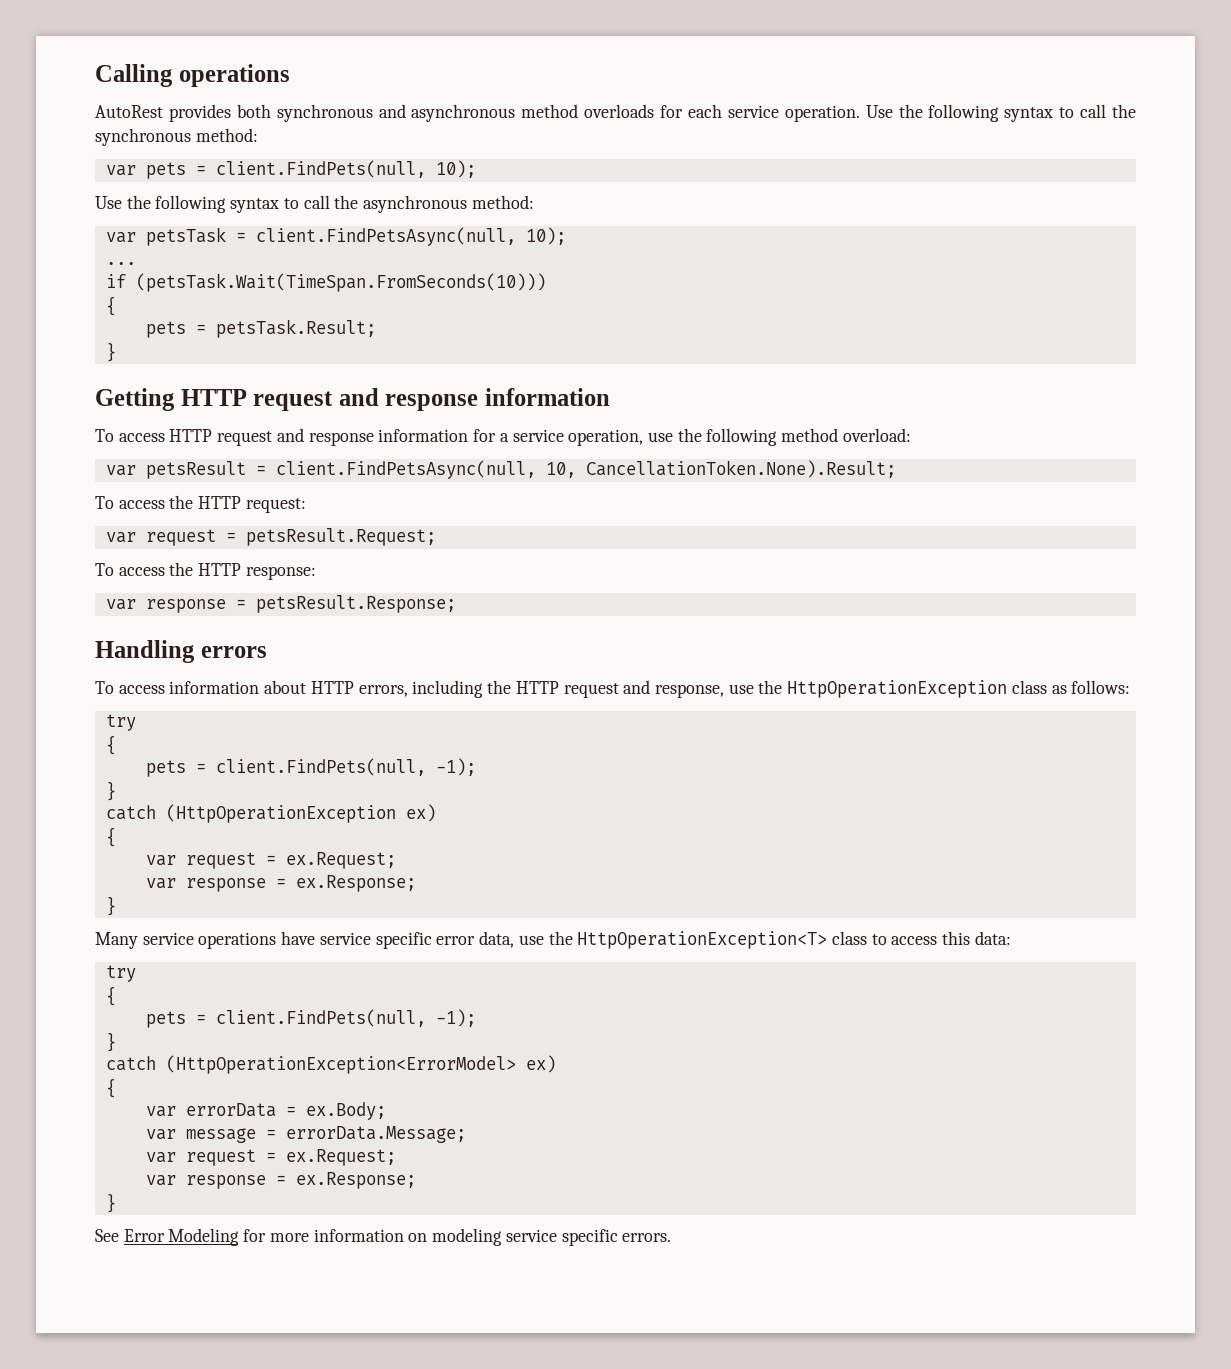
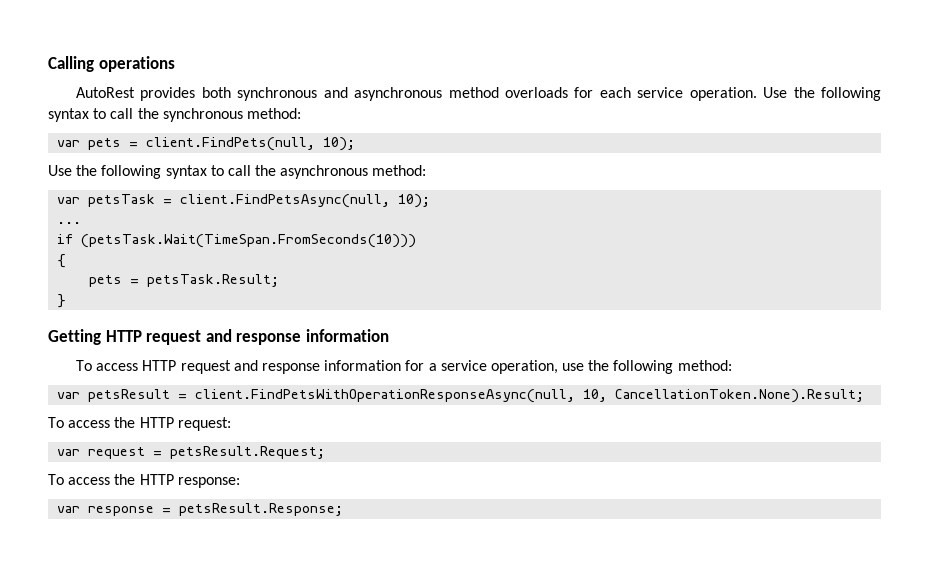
- To access HTTP request and response information for a service operation, use the following method overload:
+ To access HTTP request and response information for a service operation, use the following method:
- var petsResult = client.FindPetsAsync(null, 10, CancellationToken.None).Result;
+ var petsResult = client.FindPetsWithOperationResponseAsync(null, 10, CancellationToken.None).Result;
- Handling errors
- To access information about HTTP errors, including the HTTP request and response, use the HttpOperationException class as follows:
- try
- {
- pets = client.FindPets(null, -1);
- }
- catch (HttpOperationException ex)
- {
- var request = ex.Request;
- var response = ex.Response;
- }
- Many service operations have service specific error data, use the HttpOperationException<T> class to access this data:
- try
- {
- pets = client.FindPets(null, -1);
- }
- catch (HttpOperationException<ErrorModel> ex)
- {
- var errorData = ex.Body;
- var message = errorData.Message;
- var request = ex.Request;
- var response = ex.Response;
- }
- See Error Modeling for more information on modeling service specific errors.

